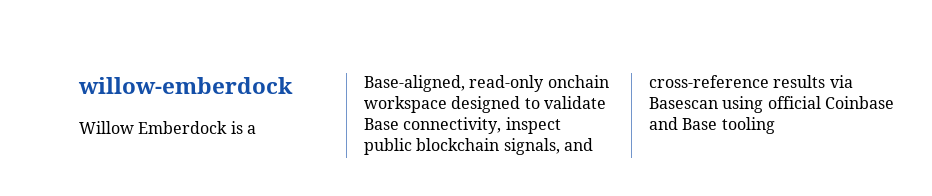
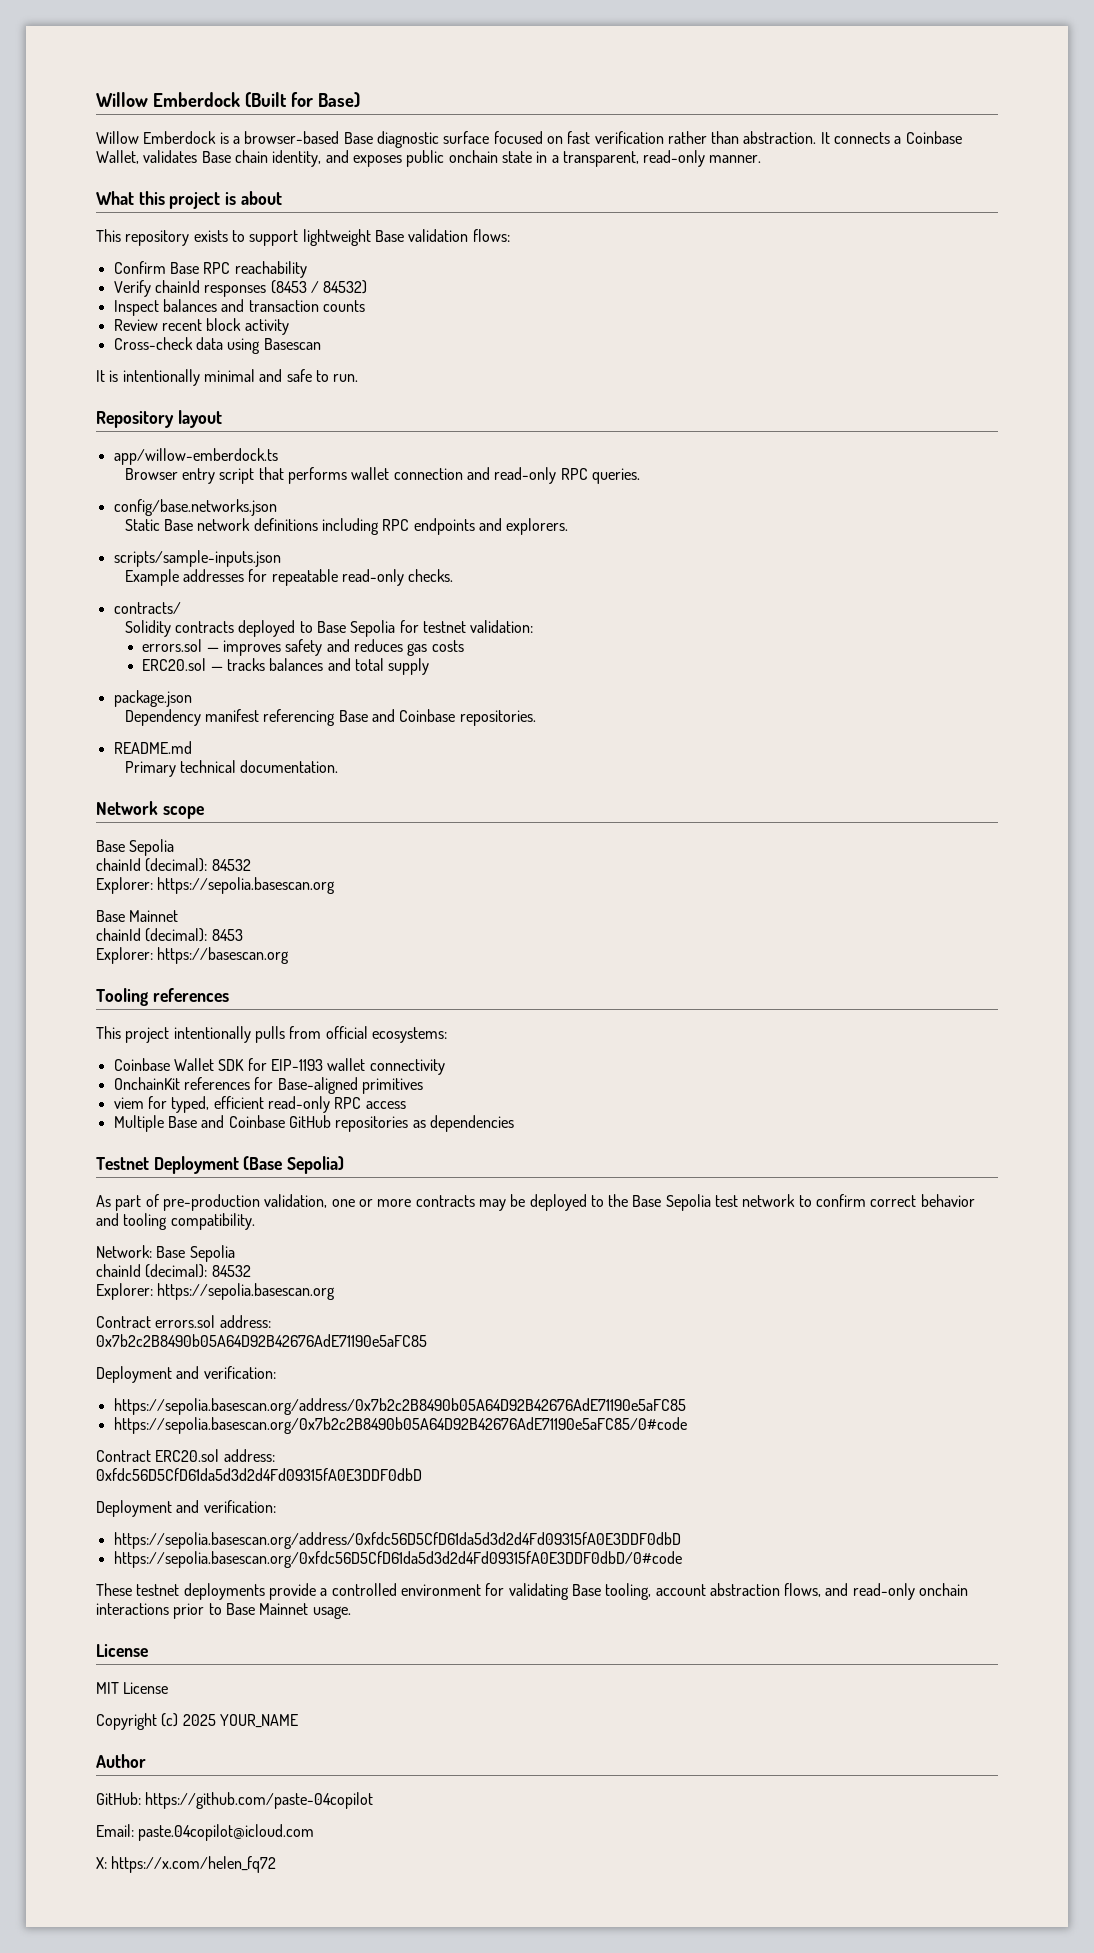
- willow-emberdock
+ Willow Emberdock (Built for Base)
- Willow Emberdock is a Base-aligned, read-only onchain workspace designed to validate Base connectivity, inspect public blockchain signals, and cross-reference results via Basescan using official Coinbase and Base tooling
+ Willow Emberdock is a browser-based Base diagnostic surface focused on fast verification rather than abstraction. It connects a Coinbase Wallet, validates Base chain identity, and exposes public onchain state in a transparent, read-only manner.
+ What this project is about
+ This repository exists to support lightweight Base validation flows:
+ Confirm Base RPC reachability
+ Verify chainId responses (8453 / 84532)
+ Inspect balances and transaction counts
+ Review recent block activity
+ Cross-check data using Basescan
+ It is intentionally minimal and safe to run.
+ Repository layout
+ app/willow-emberdock.ts
+ Browser entry script that performs wallet connection and read-only RPC queries.
+ config/base.networks.json
+ Static Base network definitions including RPC endpoints and explorers.
+ scripts/sample-inputs.json
+ Example addresses for repeatable read-only checks.
+ contracts/
+ Solidity contracts deployed to Base Sepolia for testnet validation:
+ errors.sol — improves safety and reduces gas costs
+ ERC20.sol — tracks balances and total supply
+ package.json
+ Dependency manifest referencing Base and Coinbase repositories.
+ README.md
+ Primary technical documentation.
+ Network scope
+ Base Sepolia
+ chainId (decimal): 84532
+ Explorer: https://sepolia.basescan.org
+ Base Mainnet
+ chainId (decimal): 8453
+ Explorer: https://basescan.org
+ Tooling references
+ This project intentionally pulls from official ecosystems:
+ Coinbase Wallet SDK for EIP-1193 wallet connectivity
+ OnchainKit references for Base-aligned primitives
+ viem for typed, efficient read-only RPC access
+ Multiple Base and Coinbase GitHub repositories as dependencies
+ Testnet Deployment (Base Sepolia)
+ As part of pre-production validation, one or more contracts may be deployed to the Base Sepolia test network to confirm correct behavior and tooling compatibility.
+ Network: Base Sepolia
+ chainId (decimal): 84532
+ Explorer: https://sepolia.basescan.org
+ Contract errors.sol address:
+ 0x7b2c2B8490b05A64D92B42676AdE71190e5aFC85
+ Deployment and verification:
+ https://sepolia.basescan.org/address/0x7b2c2B8490b05A64D92B42676AdE71190e5aFC85
+ https://sepolia.basescan.org/0x7b2c2B8490b05A64D92B42676AdE71190e5aFC85/0#code
+ Contract ERC20.sol address:
+ 0xfdc56D5CfD61da5d3d2d4Fd09315fA0E3DDF0dbD
+ Deployment and verification:
+ https://sepolia.basescan.org/address/0xfdc56D5CfD61da5d3d2d4Fd09315fA0E3DDF0dbD
+ https://sepolia.basescan.org/0xfdc56D5CfD61da5d3d2d4Fd09315fA0E3DDF0dbD/0#code
+ These testnet deployments provide a controlled environment for validating Base tooling, account abstraction flows, and read-only onchain interactions prior to Base Mainnet usage.
+ License
+ MIT License
+ Copyright (c) 2025 YOUR_NAME
+ Author
+ GitHub: https://github.com/paste-04copilot
+ Email: paste.04copilot@icloud.com
+ X: https://x.com/helen_fq72

